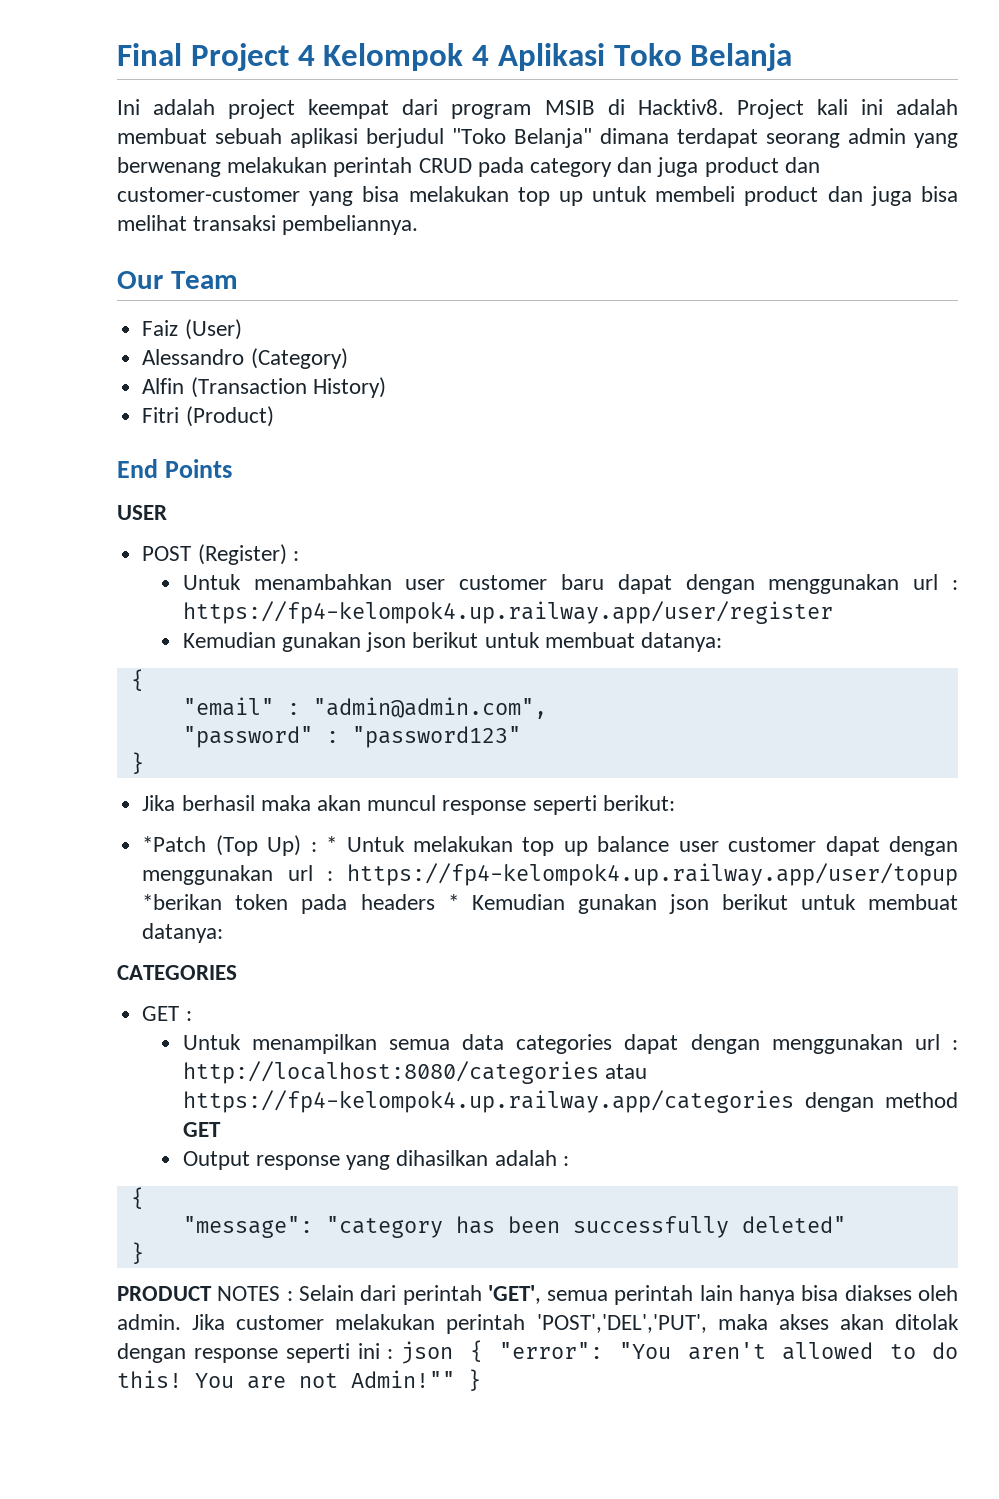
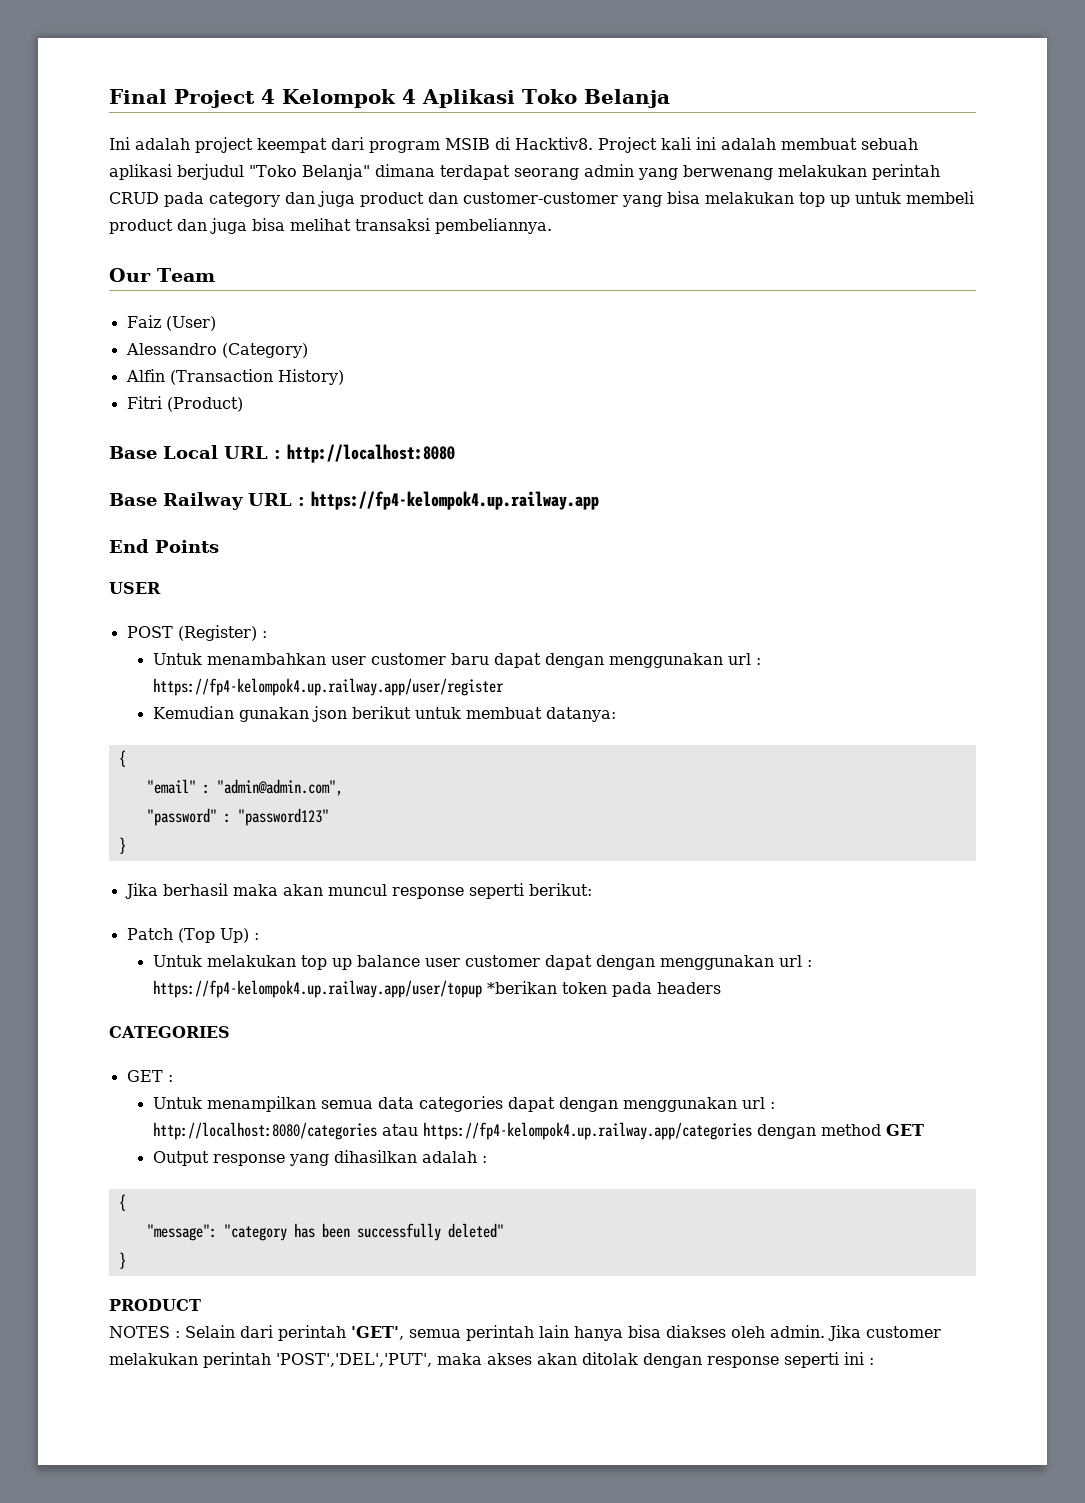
+ Base Local URL : http://localhost:8080
+ Base Railway URL : https://fp4-kelompok4.up.railway.app
- *Patch (Top Up) : * Untuk melakukan top up balance user customer dapat dengan menggunakan url : https://fp4-kelompok4.up.railway.app/user/topup *berikan token pada headers * Kemudian gunakan json berikut untuk membuat datanya:
+ Patch (Top Up) :
+ Untuk melakukan top up balance user customer dapat dengan menggunakan url : https://fp4-kelompok4.up.railway.app/user/topup *berikan token pada headers
- PRODUCT NOTES : Selain dari perintah 'GET', semua perintah lain hanya bisa diakses oleh admin.
+ PRODUCT
+ NOTES : Selain dari perintah 'GET', semua perintah lain hanya bisa diakses oleh admin.
- Jika customer melakukan perintah 'POST','DEL','PUT', maka akses akan ditolak dengan response seperti ini : json { "error": "You aren't allowed to do this! You are not Admin!"" }
+ Jika customer melakukan perintah 'POST','DEL','PUT', maka akses akan ditolak dengan response seperti ini :

